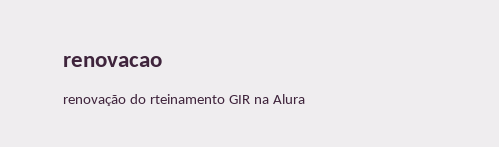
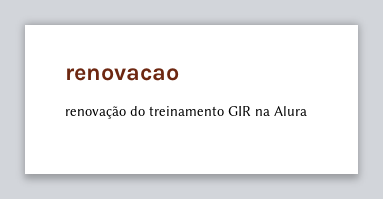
- renovação do rteinamento GIR na Alura
+ renovação do treinamento GIR na Alura

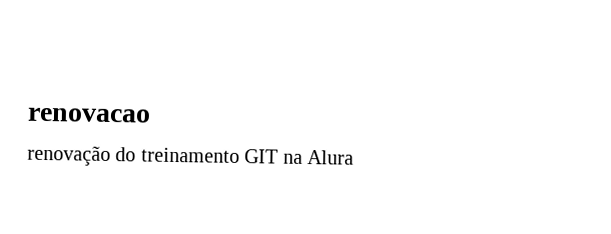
- renovação do treinamento GIR na Alura
+ renovação do treinamento GIT na Alura

